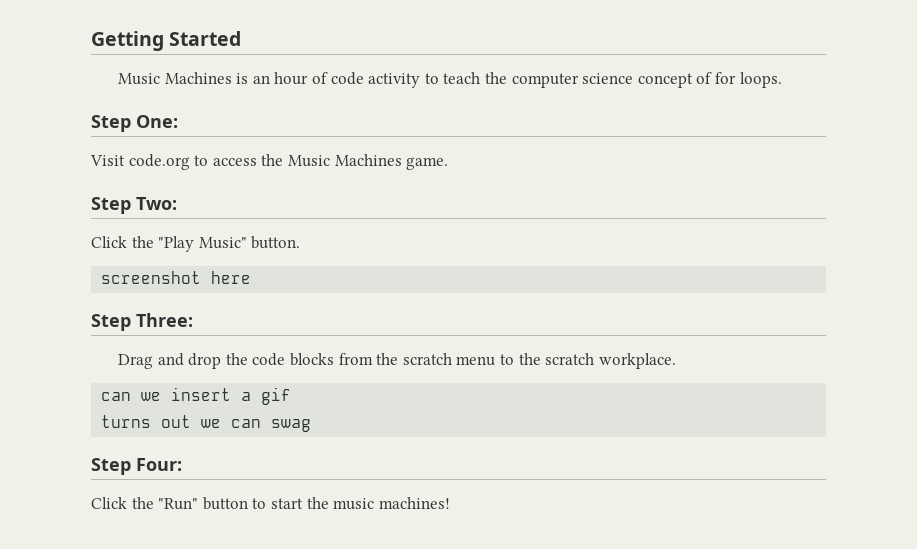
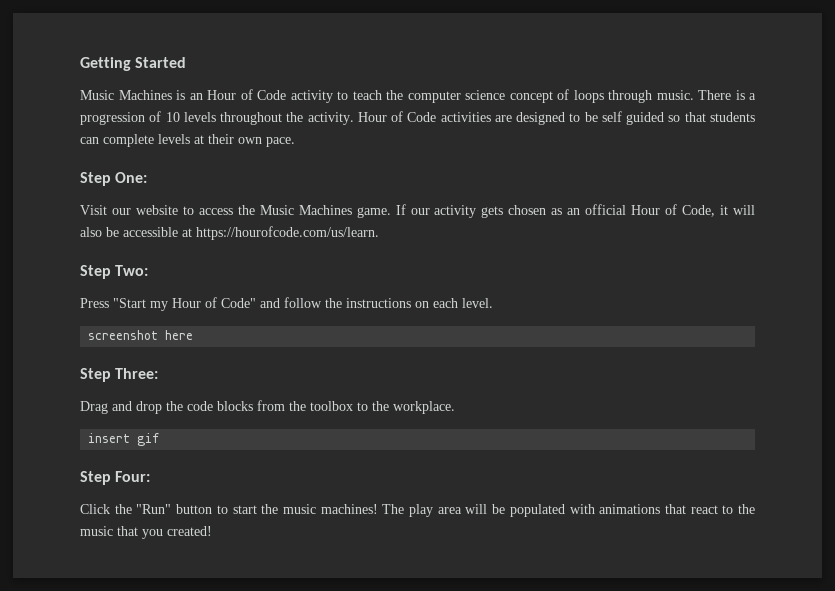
- Music Machines is an hour of code activity to teach the computer science concept of for loops.
+ Music Machines is an Hour of Code activity to teach the computer science concept of loops through music. There is a progression of 10 levels throughout the activity. Hour of Code activities are designed to be self guided so that students can complete levels at their own pace.
- Visit code.org to access the Music Machines game.
+ Visit our website to access the Music Machines game. If our activity gets chosen as an official Hour of Code, it will also be accessible at https://hourofcode.com/us/learn.
  Step Two:
- Click the "Play Music" button.
+ Press "Start my Hour of Code" and follow the instructions on each level.
- Drag and drop the code blocks from the scratch menu to the scratch workplace.
+ Drag and drop the code blocks from the toolbox to the workplace.
- can we insert a gif
- turns out we can swag
+ insert gif
+ The play area will be populated with animations that react to the music that you created!

